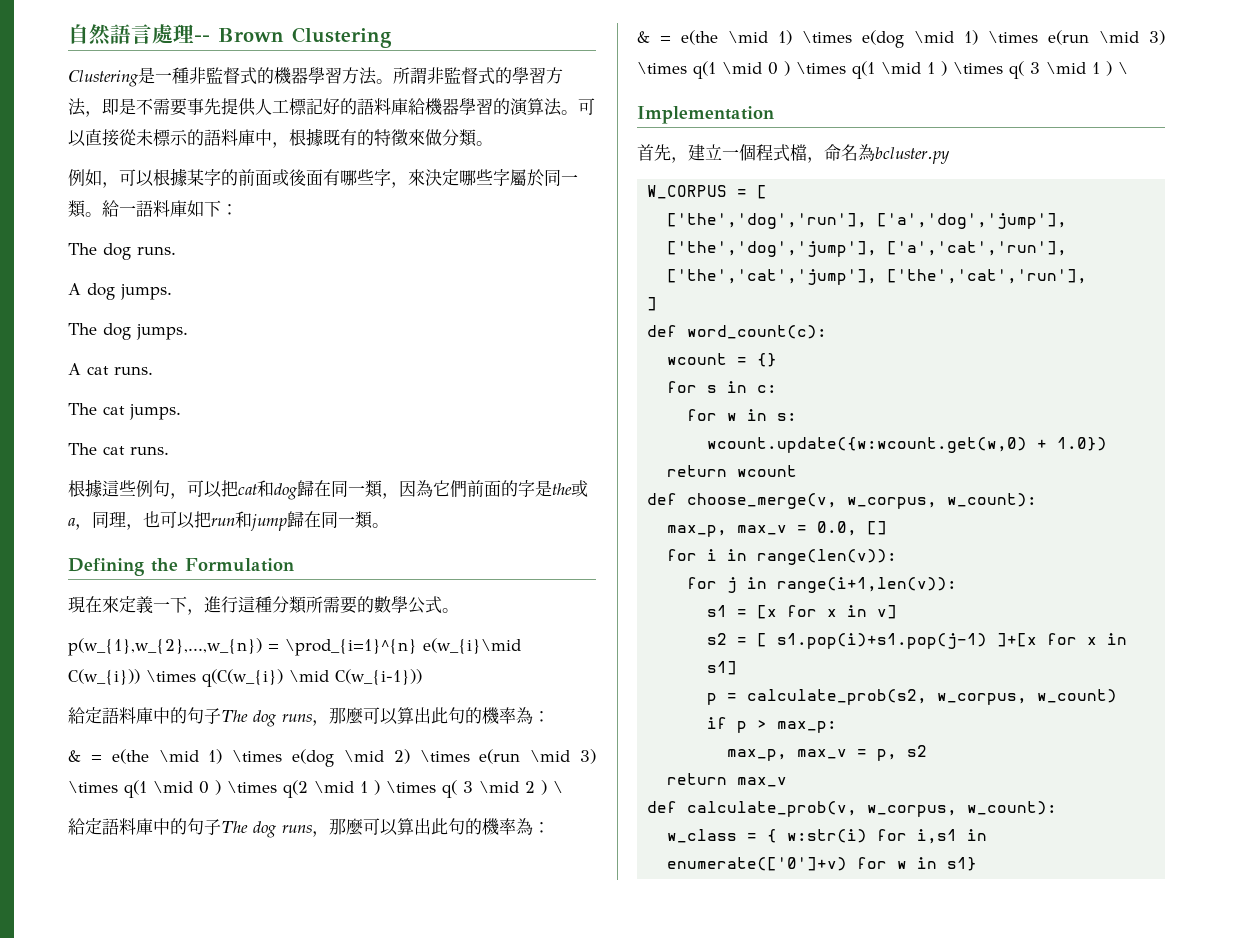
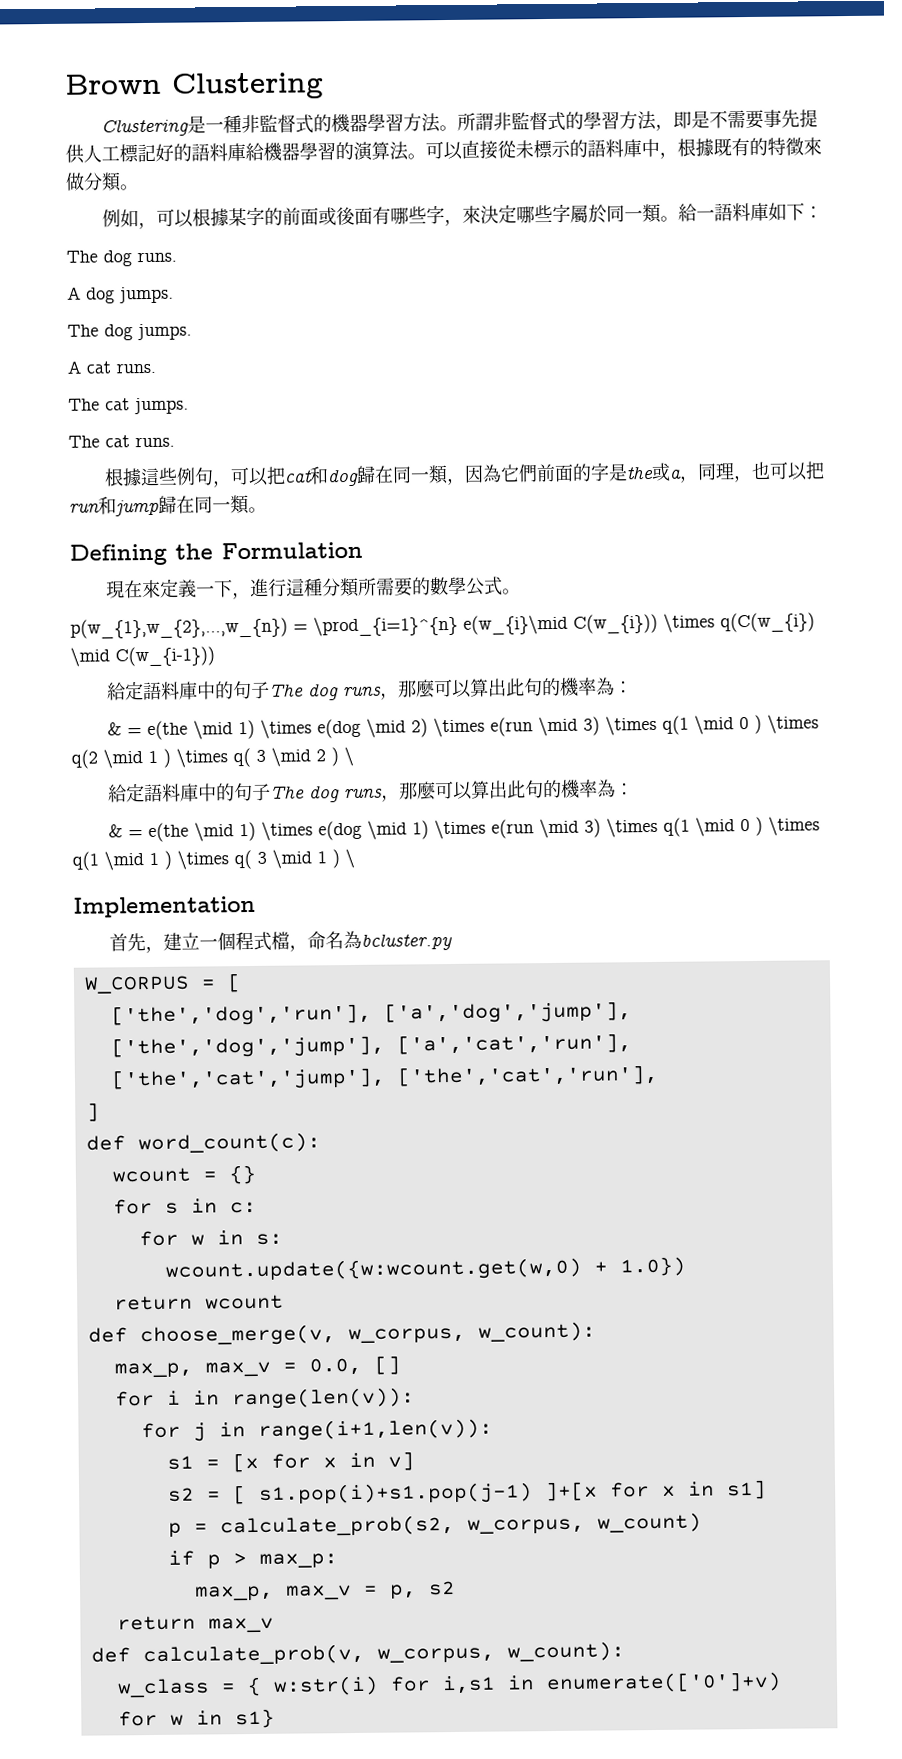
- 自然語言處理-- Brown Clustering
+ Brown Clustering

